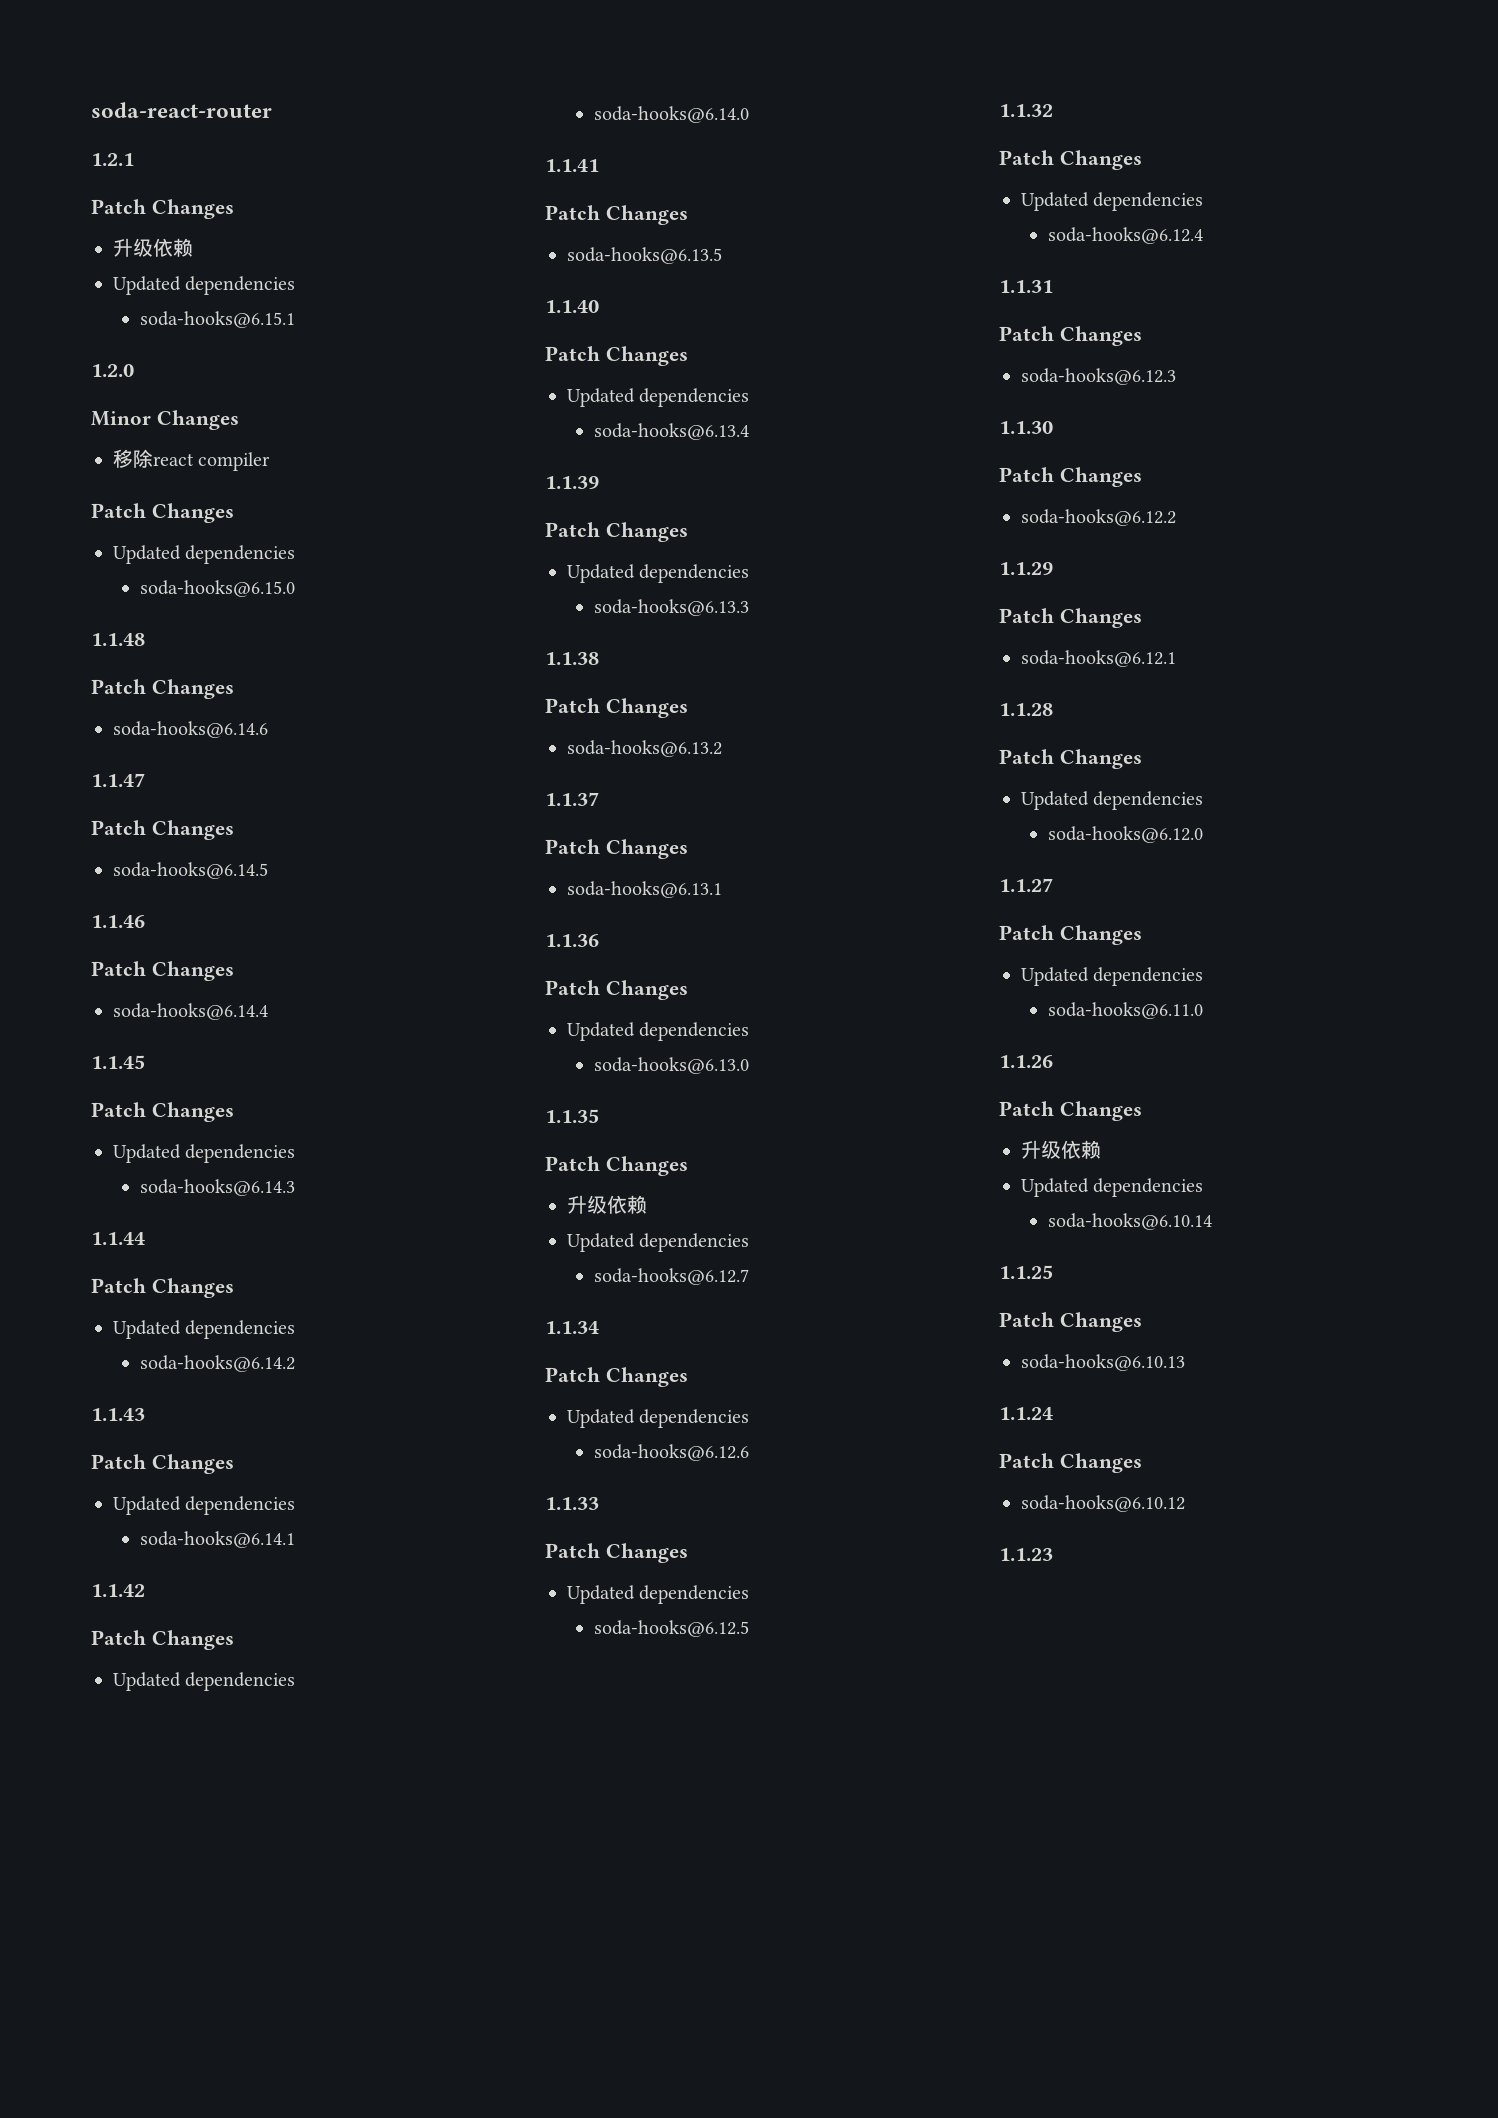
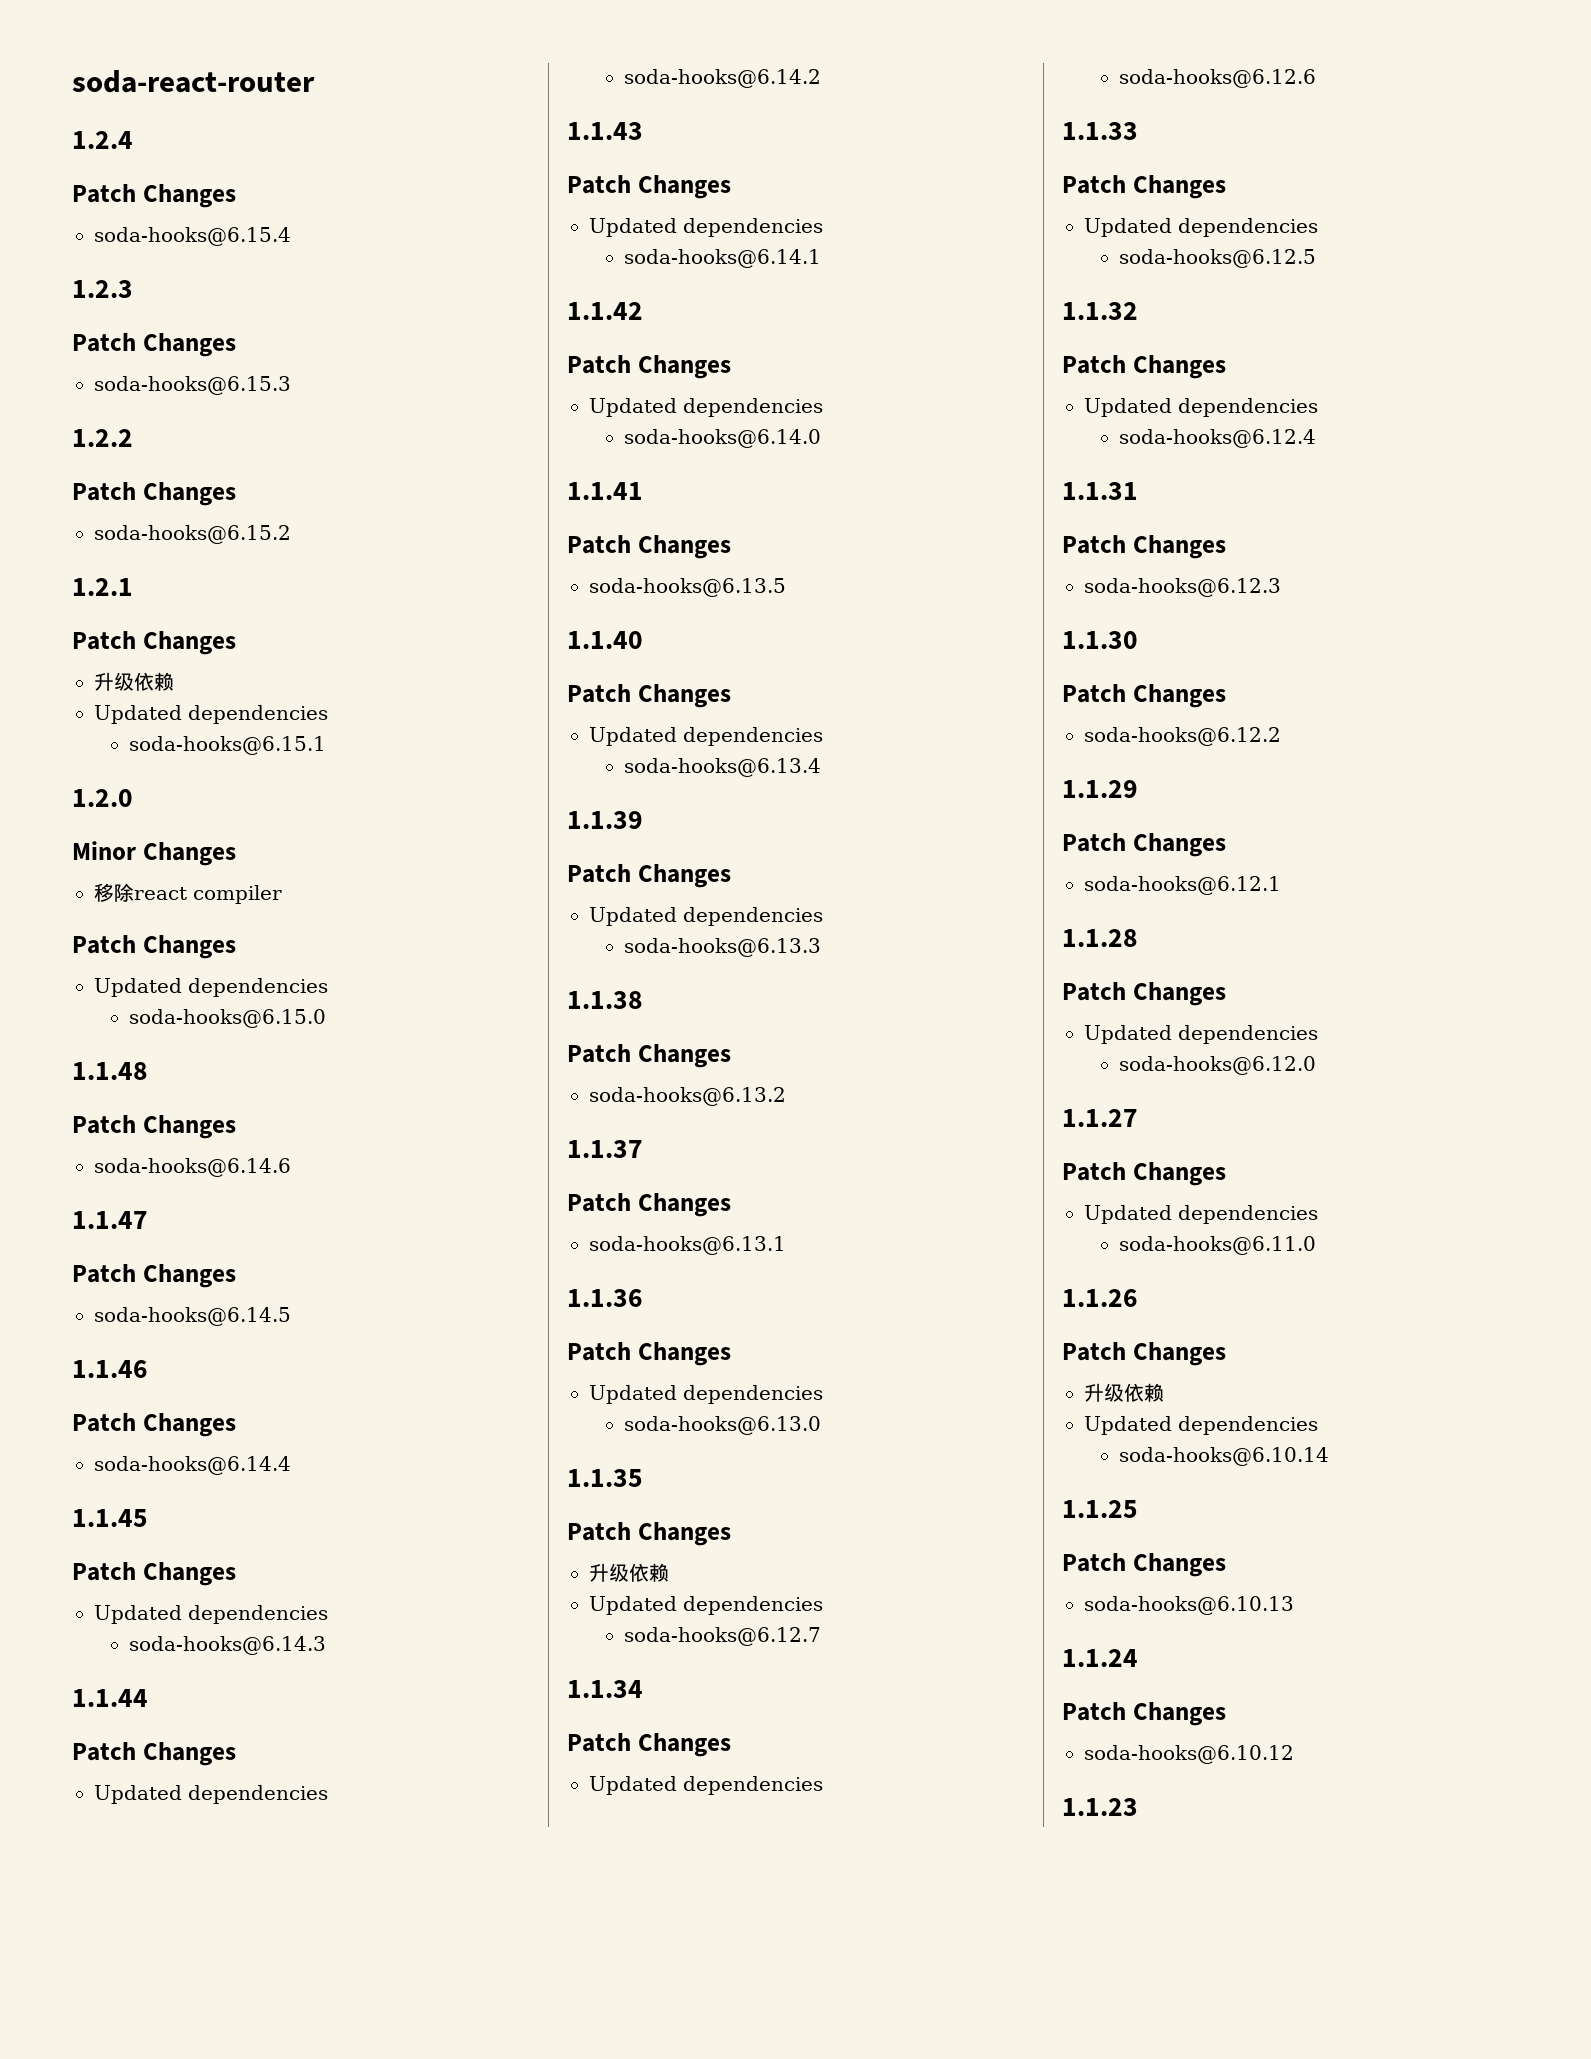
+ 1.2.4
+ Patch Changes
+ soda-hooks@6.15.4
+ 1.2.3
+ Patch Changes
+ soda-hooks@6.15.3
+ 1.2.2
+ Patch Changes
+ soda-hooks@6.15.2

